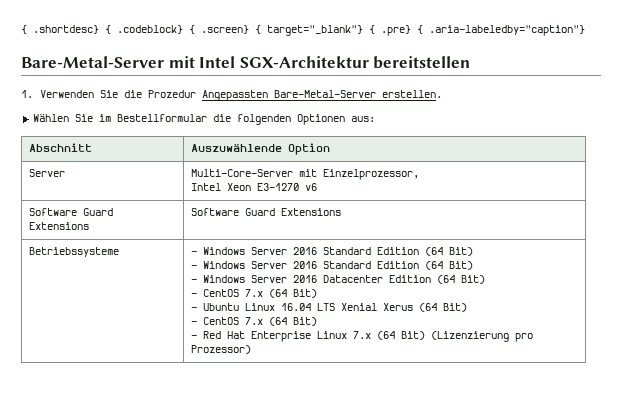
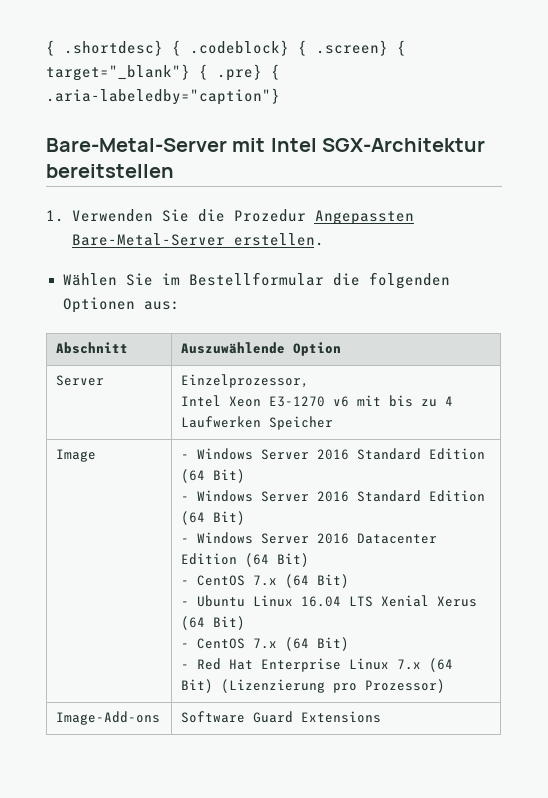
- Server | Multi-Core-Server mit Einzelprozessor,
- Intel Xeon E3-1270 v6
- Software Guard Extensions | Software Guard Extensions
- Betriebssysteme
+ Server | Einzelprozessor,
+ Intel Xeon E3-1270 v6 mit bis zu 4 Laufwerken Speicher
+ Image
+ Image-Add-ons | Software Guard Extensions

